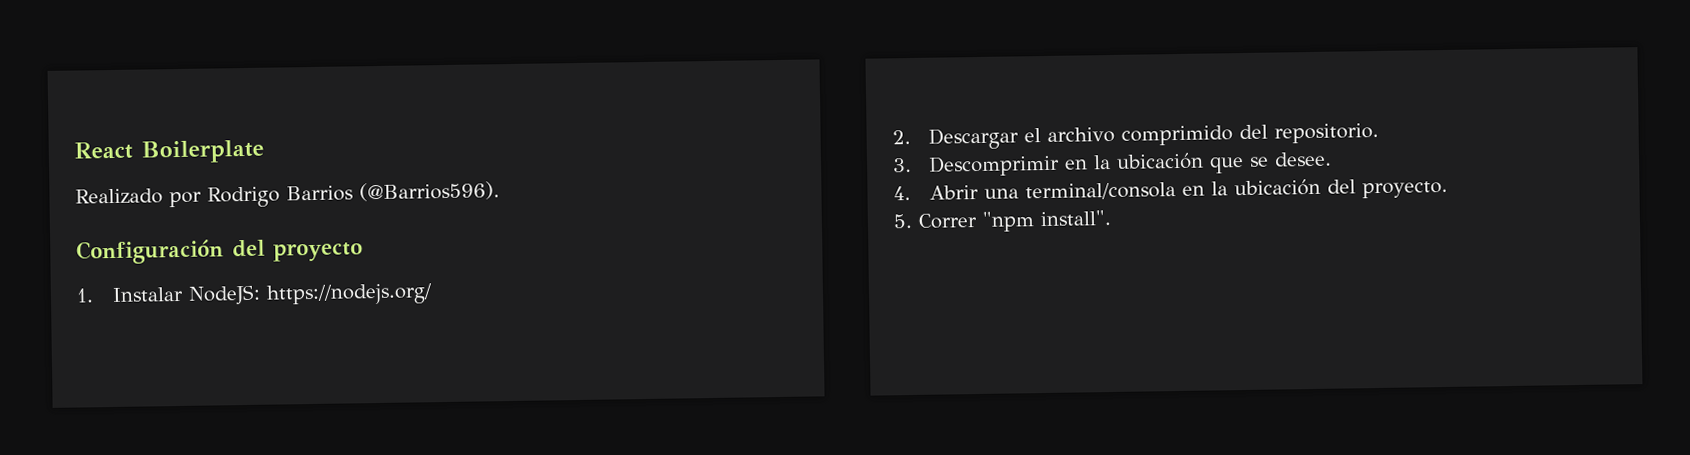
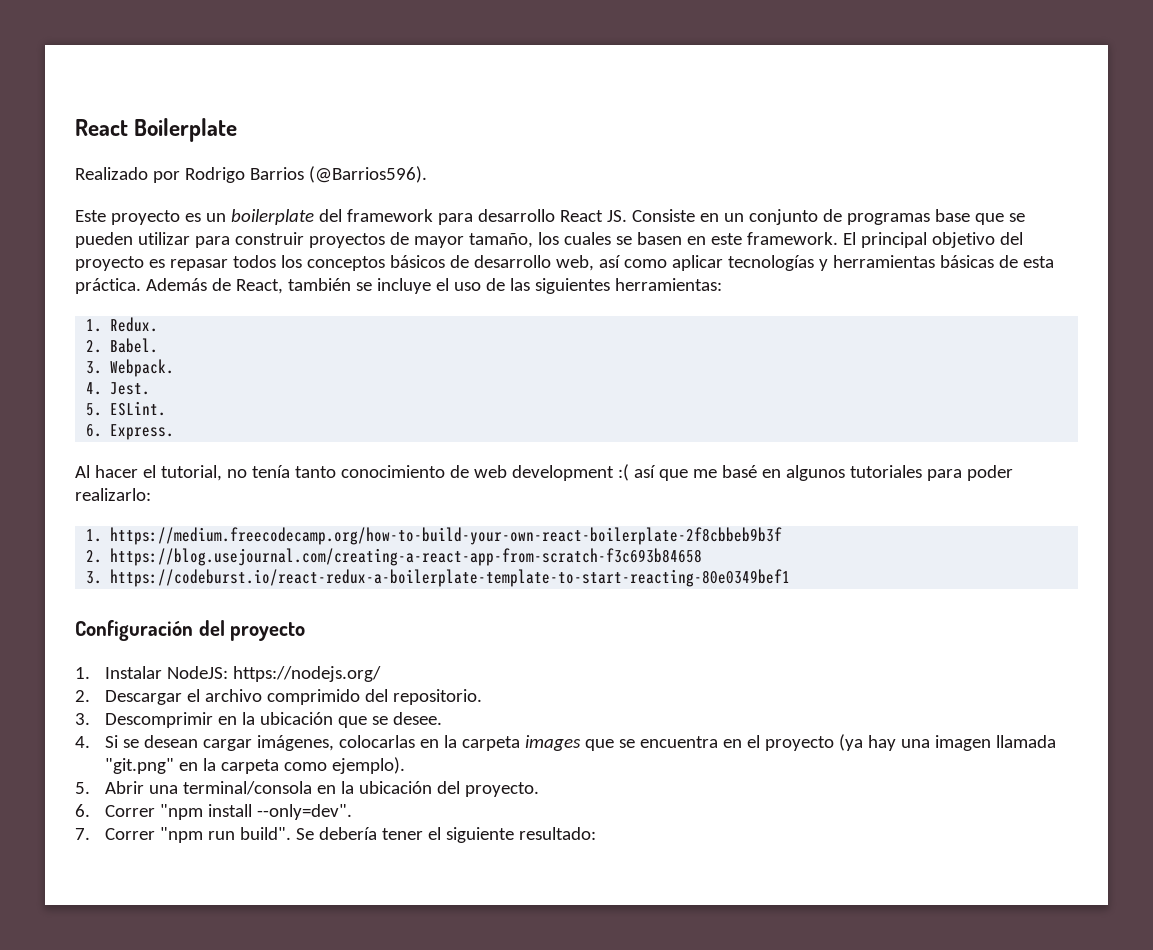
+ Este proyecto es un boilerplate del framework para desarrollo React JS. Consiste en un conjunto de programas base que se pueden utilizar para construir proyectos de mayor tamaño, los cuales se basen en este framework. El principal objetivo del proyecto es repasar todos los conceptos básicos de desarrollo web, así como aplicar tecnologías y herramientas básicas de esta práctica. Además de React, también se incluye el uso de las siguientes herramientas:
+ 1. Redux.
+ 2. Babel.
+ 3. Webpack.
+ 4. Jest.
+ 5. ESLint.
+ 6. Express.
+ Al hacer el tutorial, no tenía tanto conocimiento de web development :( así que me basé en algunos tutoriales para poder realizarlo:
+ 1. https://medium.freecodecamp.org/how-to-build-your-own-react-boilerplate-2f8cbbeb9b3f
+ 2. https://blog.usejournal.com/creating-a-react-app-from-scratch-f3c693b84658
+ 3. https://codeburst.io/react-redux-a-boilerplate-template-to-start-reacting-80e0349bef1
- 4. Abrir una terminal/consola en la ubicación del proyecto.
+ 4. Si se desean cargar imágenes, colocarlas en la carpeta images que se encuentra en el proyecto (ya hay una imagen llamada "git.png" en la carpeta como ejemplo).
+ 5. Abrir una terminal/consola en la ubicación del proyecto.
- 5. Correr "npm install".
+ 6. Correr "npm install --only=dev".
+ 7. Correr "npm run build". Se debería tener el siguiente resultado:

